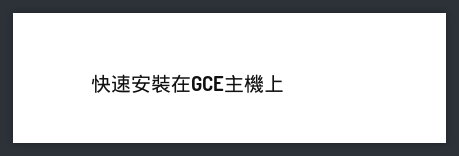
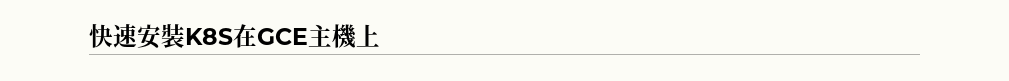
- 快速安裝在GCE主機上
+ 快速安裝K8S在GCE主機上

